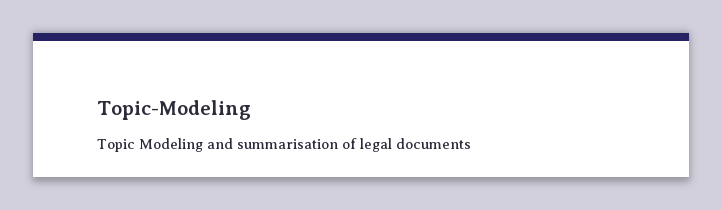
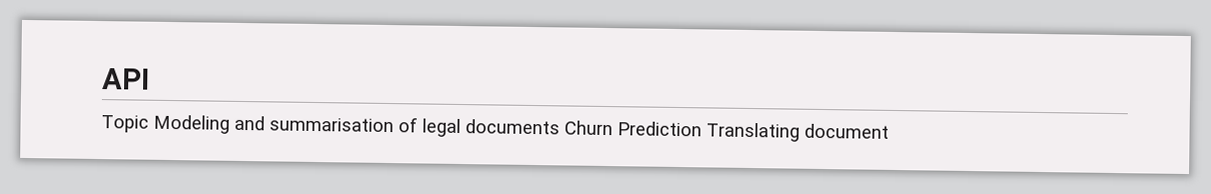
- Topic-Modeling
+ API
- Topic Modeling and summarisation of legal documents
+ Topic Modeling and summarisation of legal documents Churn Prediction Translating document

